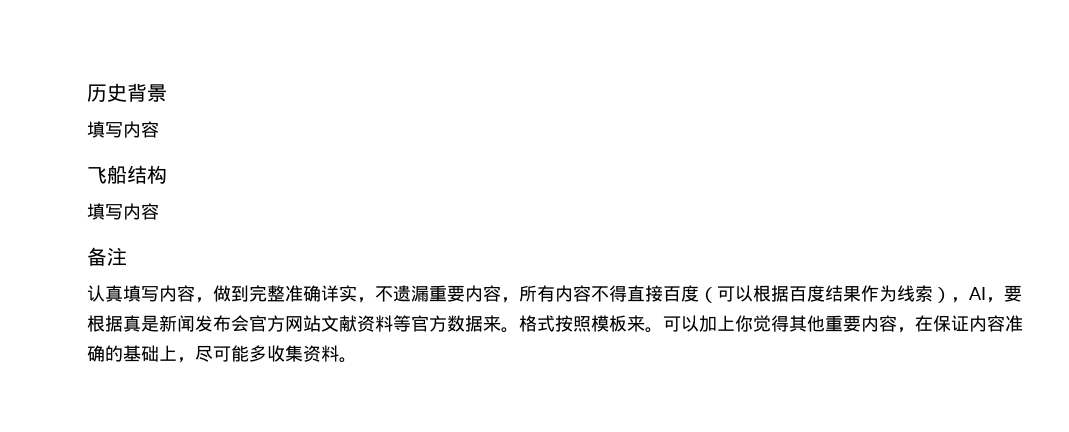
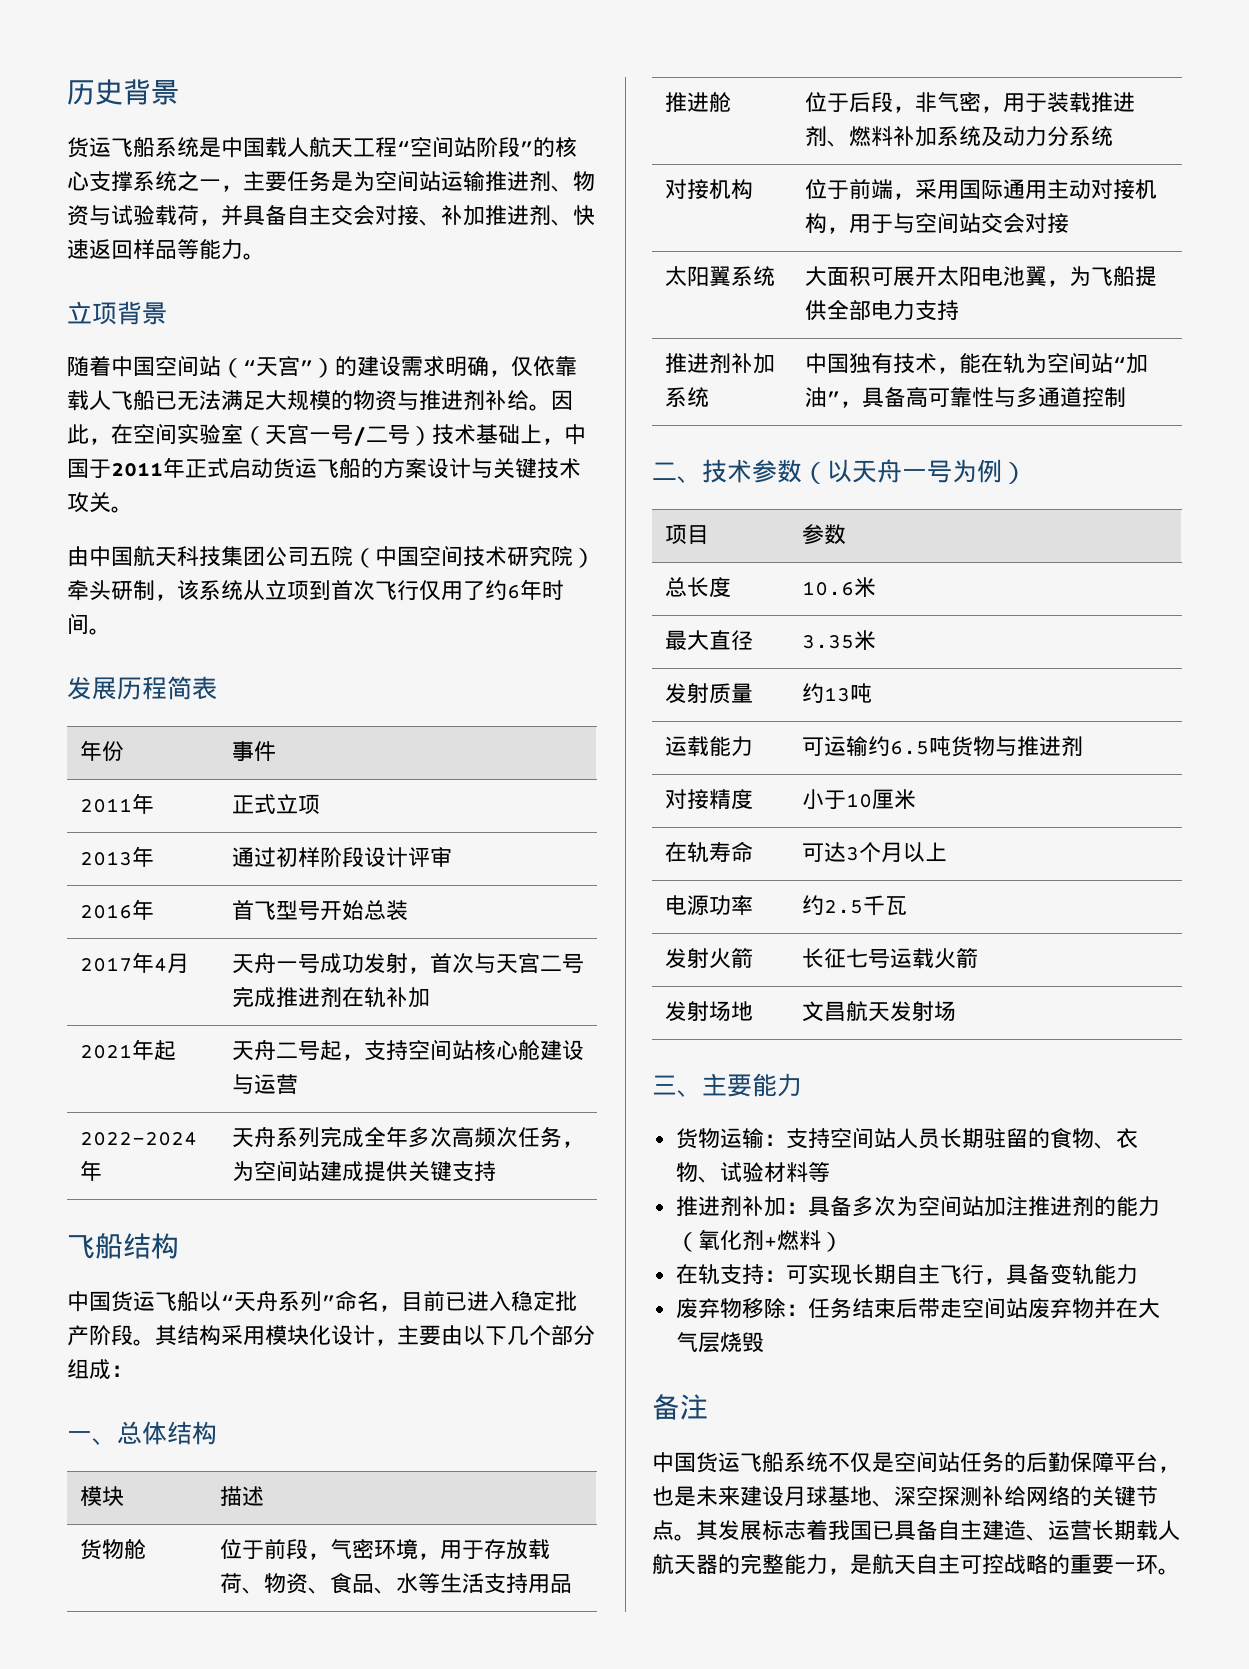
  历史背景
- 填写内容
+ 货运飞船系统是中国载人航天工程“空间站阶段”的核心支撑系统之一，主要任务是为空间站运输推进剂、物资与试验载荷，并具备自主交会对接、补加推进剂、快速返回样品等能力。
+ 立项背景
+ 随着中国空间站（“天宫”）的建设需求明确，仅依靠载人飞船已无法满足大规模的物资与推进剂补给。因此，在空间实验室（天宫一号/二号）技术基础上，中国于2011年正式启动货运飞船的方案设计与关键技术攻关。
+ 由中国航天科技集团公司五院（中国空间技术研究院）牵头研制，该系统从立项到首次飞行仅用了约6年时间。
+ 发展历程简表
+ 年份 | 事件
+ 2011年 | 正式立项
+ 2013年 | 通过初样阶段设计评审
+ 2016年 | 首飞型号开始总装
+ 2017年4月 | 天舟一号成功发射，首次与天宫二号完成推进剂在轨补加
+ 2021年起 | 天舟二号起，支持空间站核心舱建设与运营
+ 2022–2024年 | 天舟系列完成全年多次高频次任务，为空间站建成提供关键支持
  飞船结构
- 填写内容
+ 中国货运飞船以“天舟系列”命名，目前已进入稳定批产阶段。其结构采用模块化设计，主要由以下几个部分组成：
+ 一、总体结构
+ 模块 | 描述
+ 货物舱 | 位于前段，气密环境，用于存放载荷、物资、食品、水等生活支持用品
+ 推进舱 | 位于后段，非气密，用于装载推进剂、燃料补加系统及动力分系统
+ 对接机构 | 位于前端，采用国际通用主动对接机构，用于与空间站交会对接
+ 太阳翼系统 | 大面积可展开太阳电池翼，为飞船提供全部电力支持
+ 推进剂补加系统 | 中国独有技术，能在轨为空间站“加油”，具备高可靠性与多通道控制
+ 二、技术参数（以天舟一号为例）
+ 项目 | 参数
+ 总长度 | 10.6米
+ 最大直径 | 3.35米
+ 发射质量 | 约13吨
+ 运载能力 | 可运输约6.5吨货物与推进剂
+ 对接精度 | 小于10厘米
+ 在轨寿命 | 可达3个月以上
+ 电源功率 | 约2.5千瓦
+ 发射火箭 | 长征七号运载火箭
+ 发射场地 | 文昌航天发射场
+ 三、主要能力
+ 货物运输：支持空间站人员长期驻留的食物、衣物、试验材料等
+ 推进剂补加：具备多次为空间站加注推进剂的能力（氧化剂+燃料）
+ 在轨支持：可实现长期自主飞行，具备变轨能力
+ 废弃物移除：任务结束后带走空间站废弃物并在大气层烧毁
  备注
- 认真填写内容，做到完整准确详实，不遗漏重要内容，所有内容不得直接百度（可以根据百度结果作为线索），AI，要根据真是新闻发布会官方网站文献资料等官方数据来。格式按照模板来。可以加上你觉得其他重要内容，在保证内容准确的基础上，尽可能多收集资料。
+ 中国货运飞船系统不仅是空间站任务的后勤保障平台，也是未来建设月球基地、深空探测补给网络的关键节点。其发展标志着我国已具备自主建造、运营长期载人航天器的完整能力，是航天自主可控战略的重要一环。

